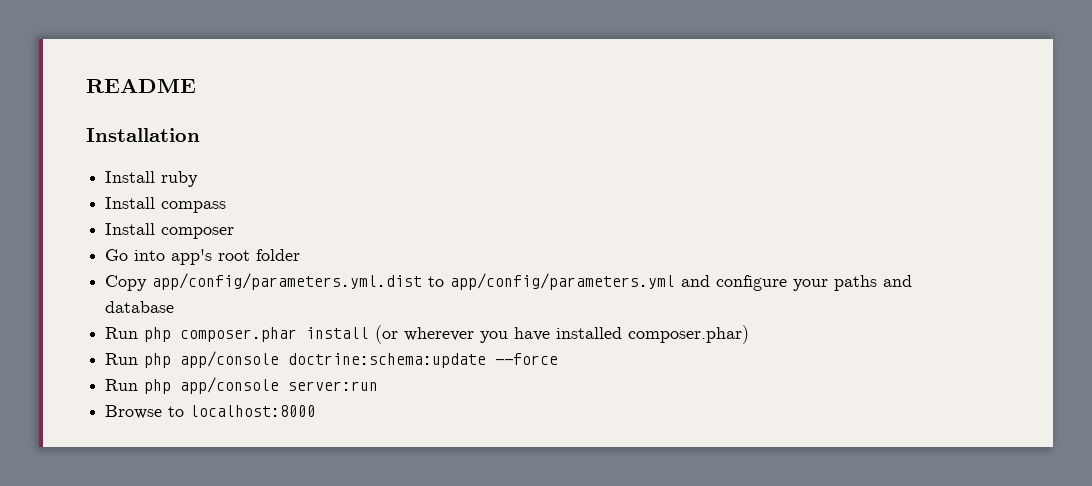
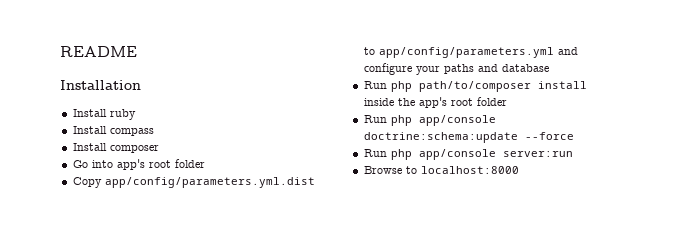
- Run php composer.phar install (or wherever you have installed composer.phar)
+ Run php path/to/composer install inside the app's root folder

